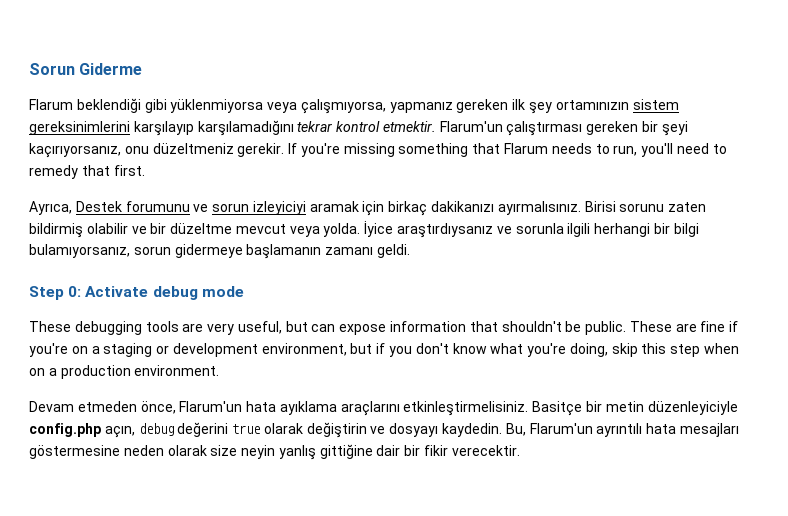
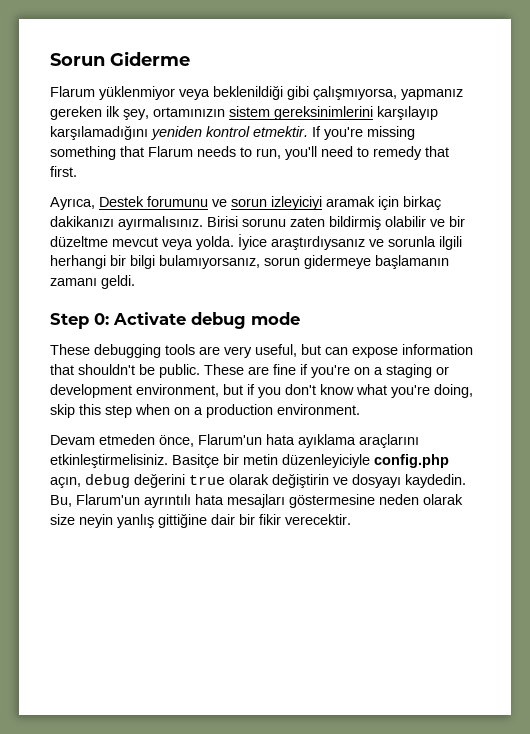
- Flarum beklendiği gibi yüklenmiyorsa veya çalışmıyorsa, yapmanız gereken ilk şey ortamınızın sistem gereksinimlerini karşılayıp karşılamadığını tekrar kontrol etmektir.
+ Flarum yüklenmiyor veya beklenildiği gibi çalışmıyorsa, yapmanız gereken ilk şey, ortamınızın sistem gereksinimlerini karşılayıp karşılamadığını yeniden kontrol etmektir.
- Flarum'un çalıştırması gereken bir şeyi kaçırıyorsanız, onu düzeltmeniz gerekir.

